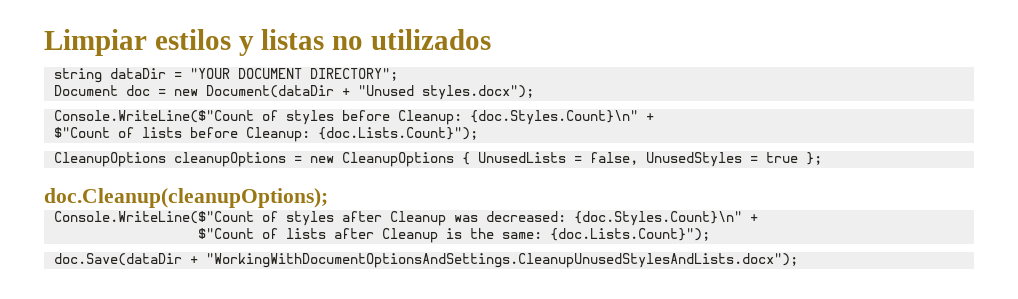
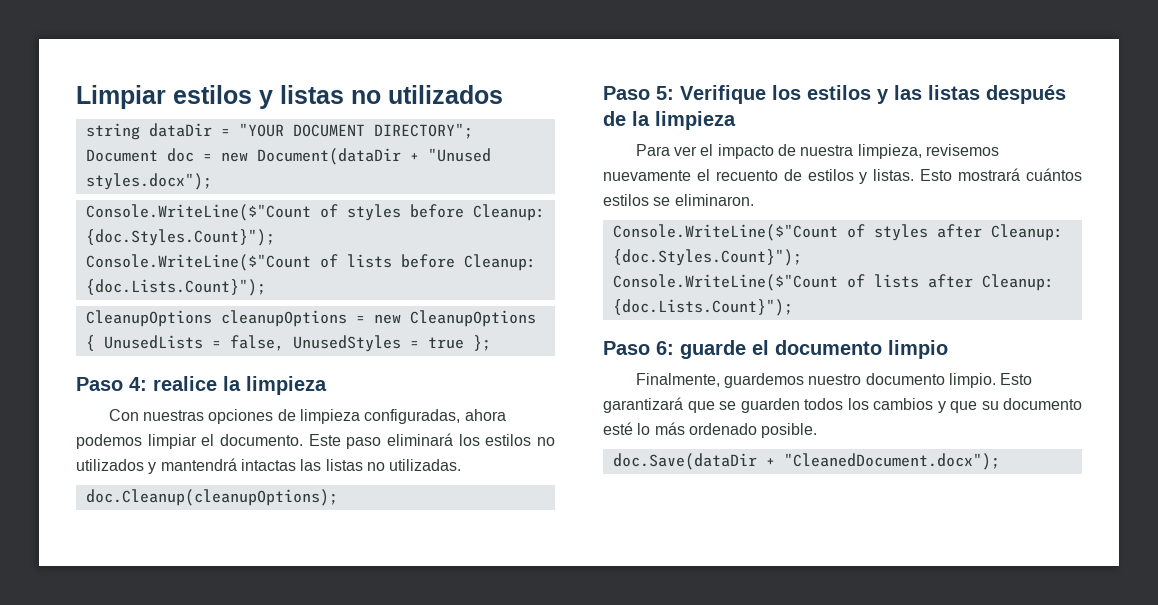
- Console.WriteLine($"Count of styles before Cleanup: {doc.Styles.Count}\n" +
- $"Count of lists before Cleanup: {doc.Lists.Count}");
+ Console.WriteLine($"Count of styles before Cleanup: {doc.Styles.Count}");
+ Console.WriteLine($"Count of lists before Cleanup: {doc.Lists.Count}");
+ Paso 4: realice la limpieza
+ Con nuestras opciones de limpieza configuradas, ahora podemos limpiar el documento. Este paso eliminará los estilos no utilizados y mantendrá intactas las listas no utilizadas.
  doc.Cleanup(cleanupOptions);
- Console.WriteLine($"Count of styles after Cleanup was decreased: {doc.Styles.Count}\n" +
- $"Count of lists after Cleanup is the same: {doc.Lists.Count}");
+ Paso 5: Verifique los estilos y las listas después de la limpieza
+ Para ver el impacto de nuestra limpieza, revisemos nuevamente el recuento de estilos y listas. Esto mostrará cuántos estilos se eliminaron.
+ Console.WriteLine($"Count of styles after Cleanup: {doc.Styles.Count}");
+ Console.WriteLine($"Count of lists after Cleanup: {doc.Lists.Count}");
+ Paso 6: guarde el documento limpio
+ Finalmente, guardemos nuestro documento limpio. Esto garantizará que se guarden todos los cambios y que su documento esté lo más ordenado posible.
- doc.Save(dataDir + "WorkingWithDocumentOptionsAndSettings.CleanupUnusedStylesAndLists.docx");
+ doc.Save(dataDir + "CleanedDocument.docx");

